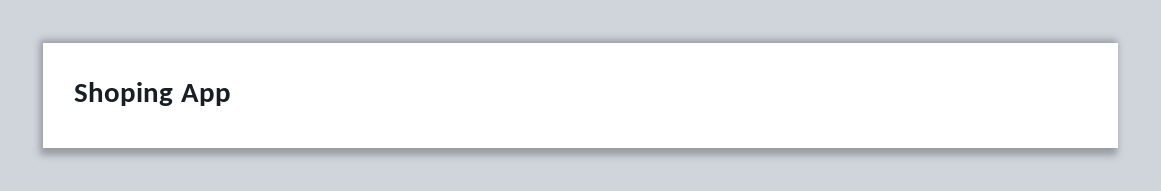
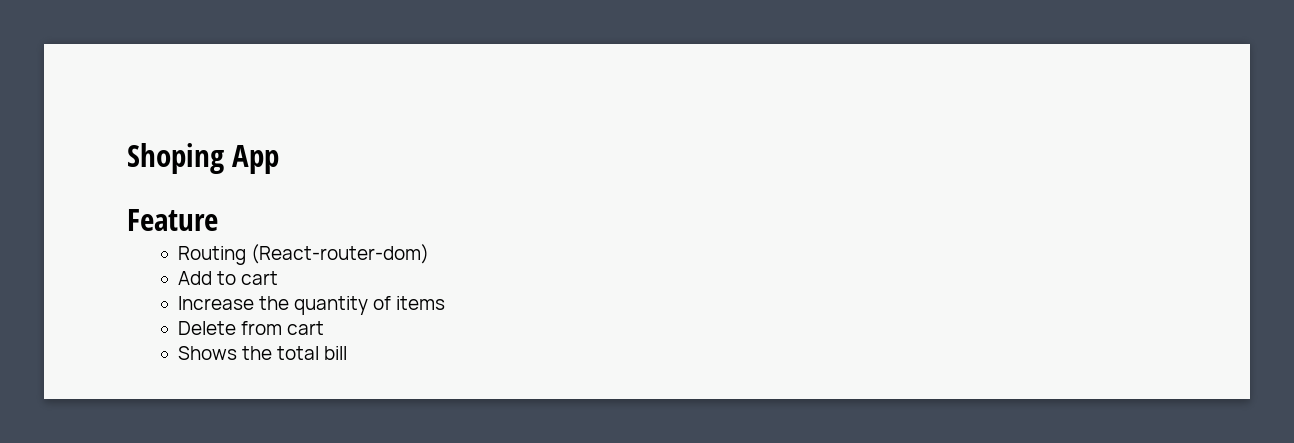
+ Feature
+ Routing (React-router-dom)
+ Add to cart
+ Increase the quantity of items
+ Delete from cart
+ Shows the total bill

